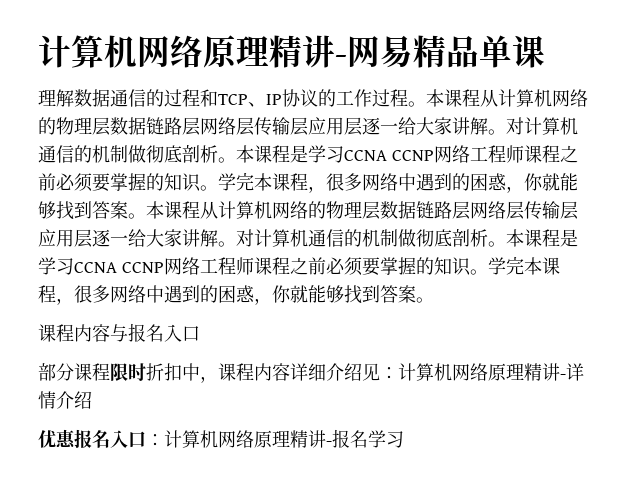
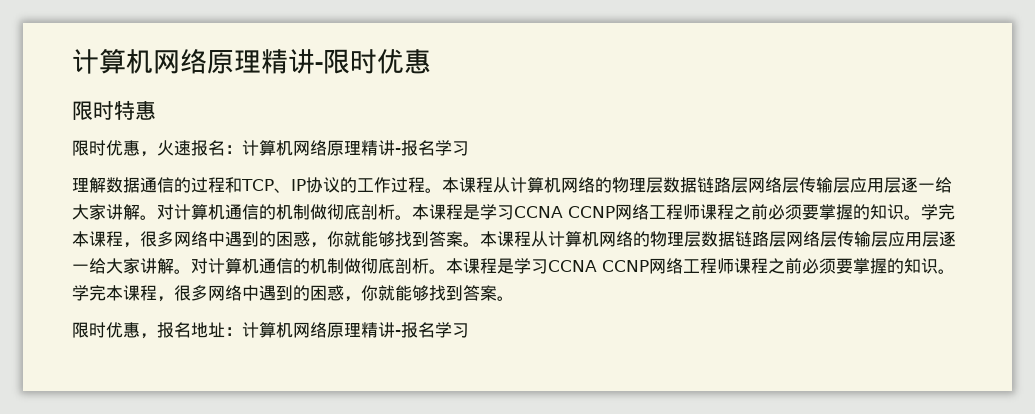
- 计算机网络原理精讲-网易精品单课
+ 计算机网络原理精讲-限时优惠
+ 限时特惠
+ 限时优惠，火速报名：计算机网络原理精讲-报名学习
- 课程内容与报名入口
- 部分课程限时折扣中，课程内容详细介绍见：计算机网络原理精讲-详情介绍
- 优惠报名入口：计算机网络原理精讲-报名学习
+ 限时优惠，报名地址：计算机网络原理精讲-报名学习

